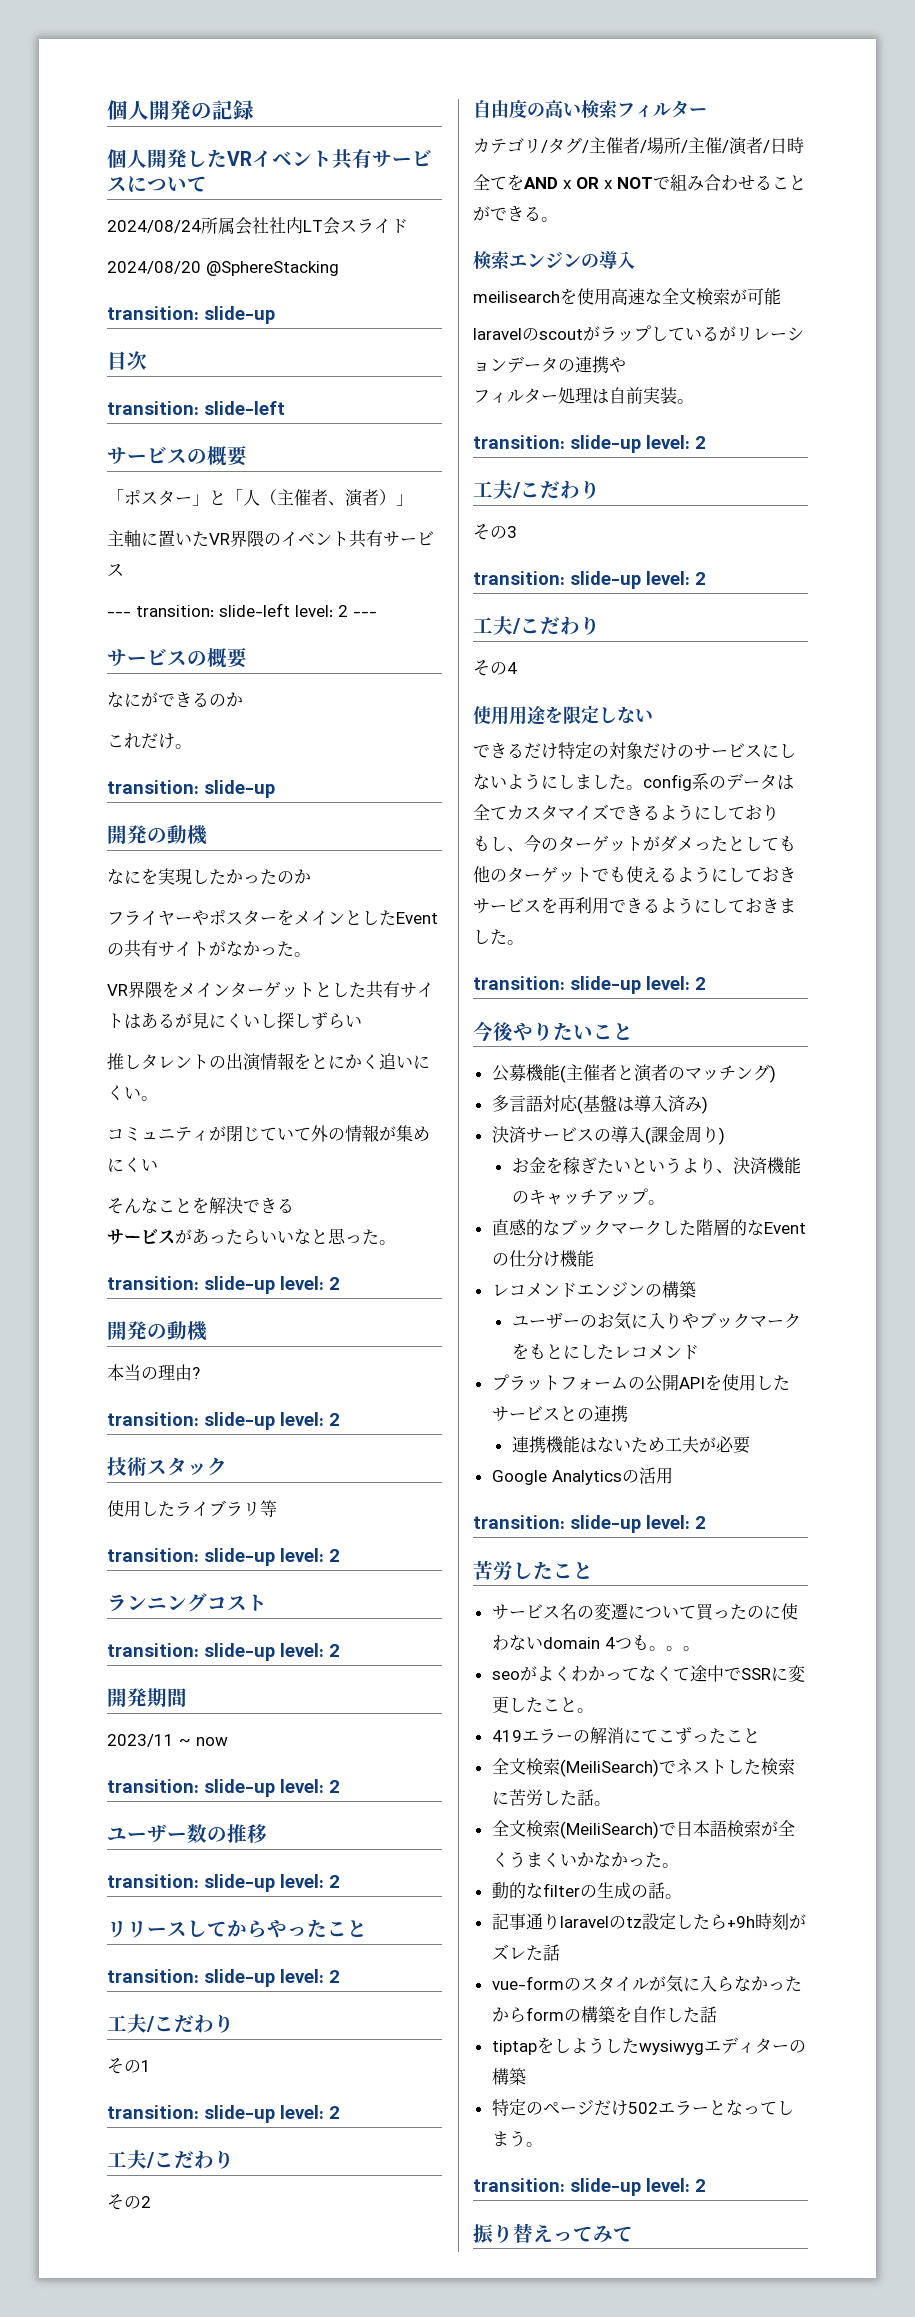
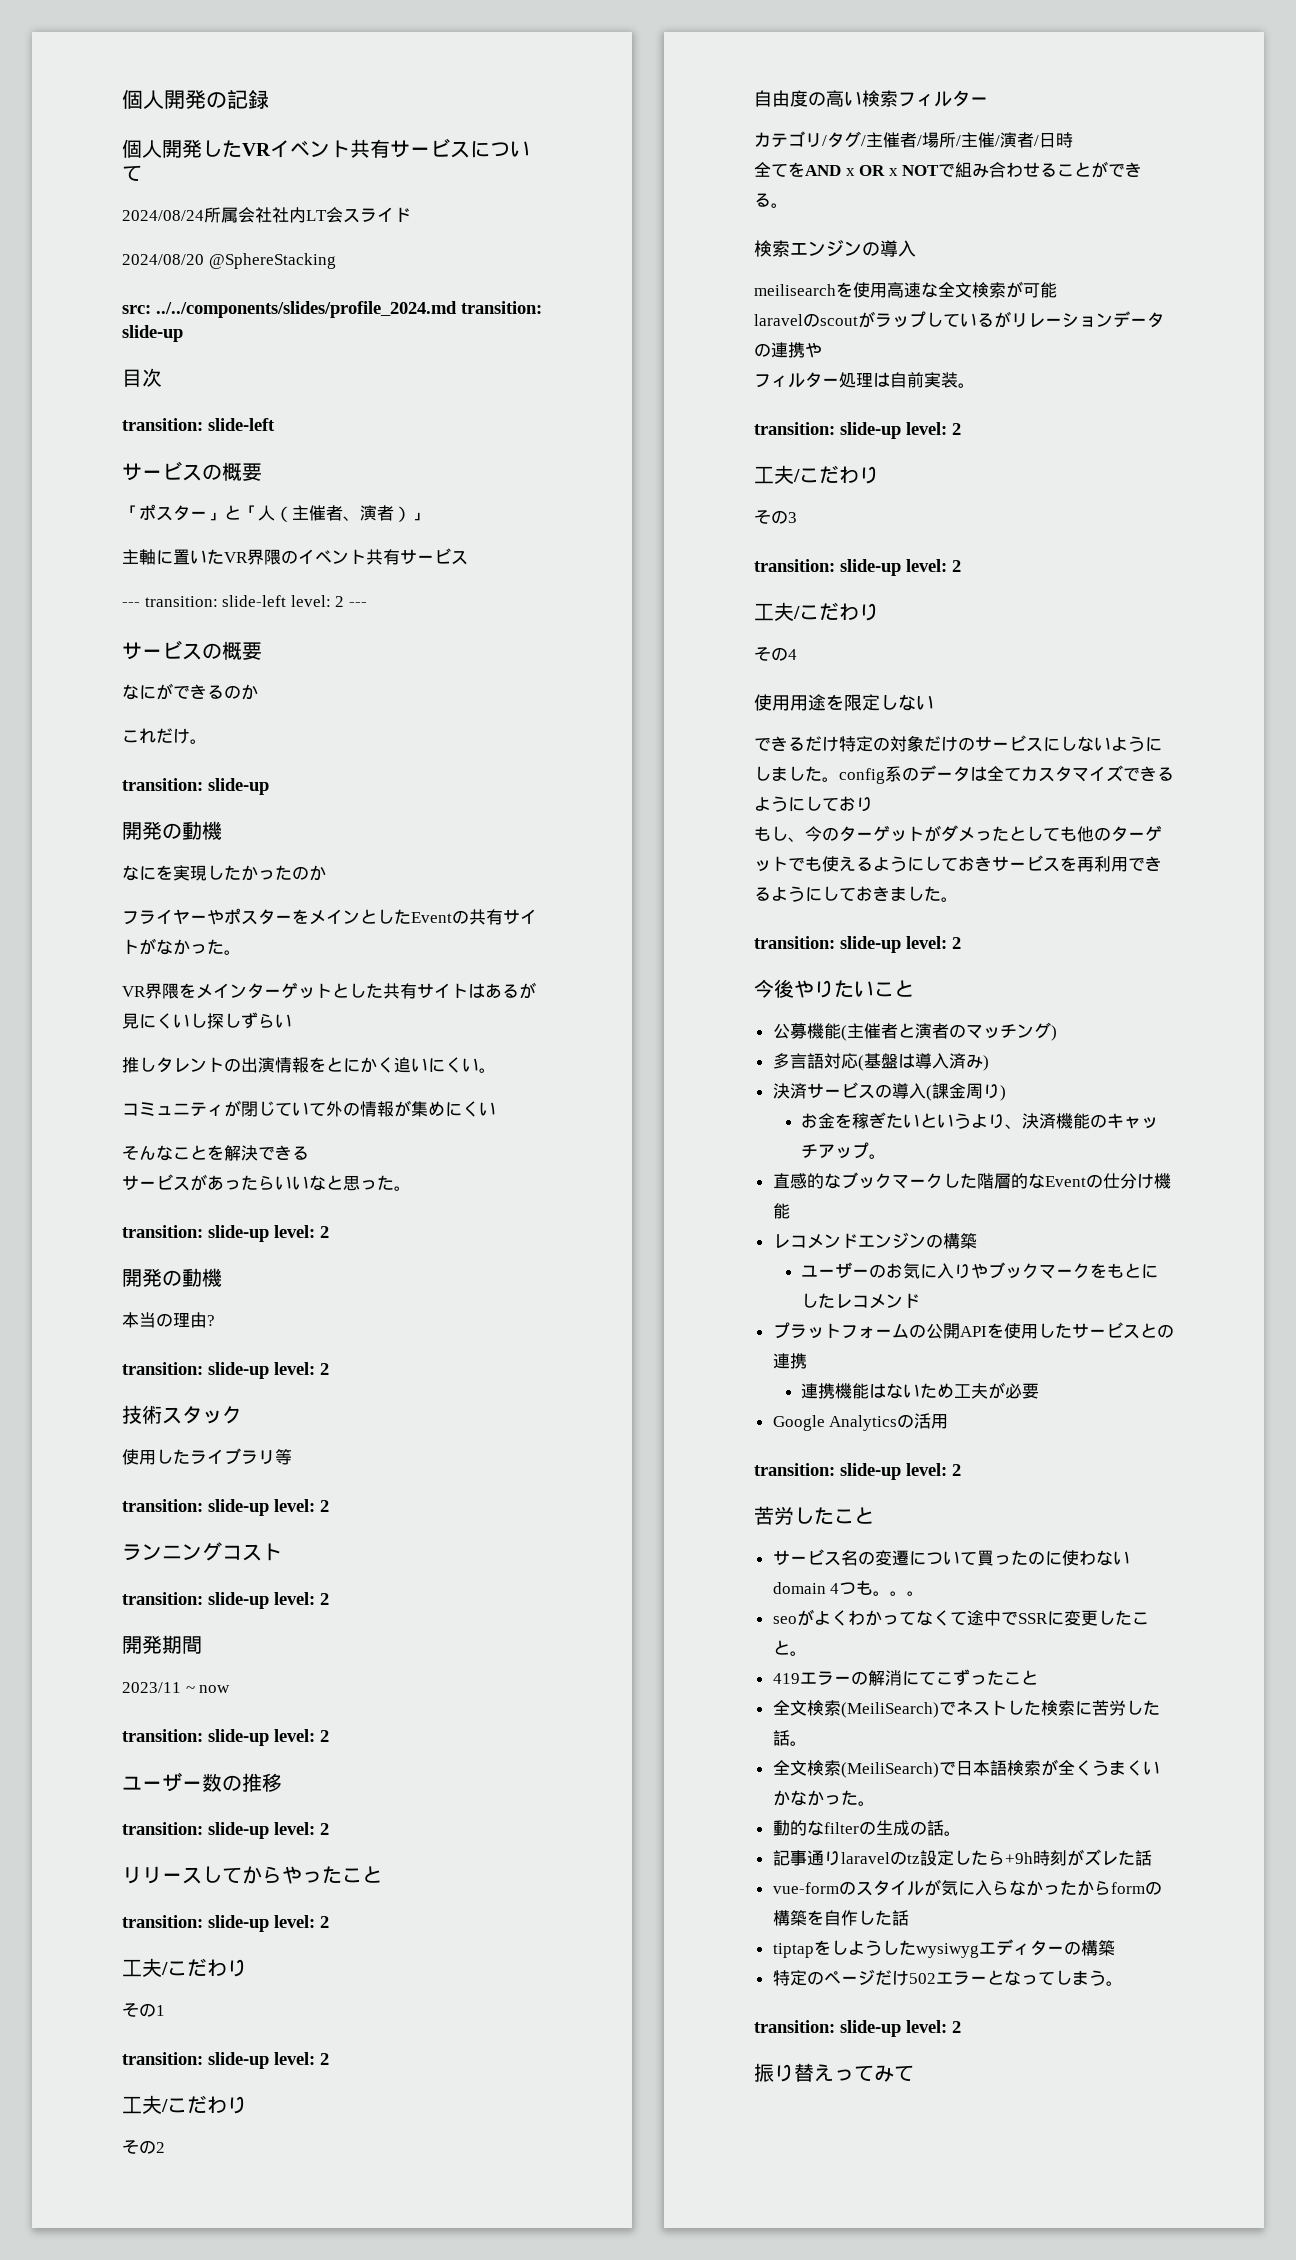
  2024/08/20 @SphereStacking
- transition: slide-up
+ src: ../../components/slides/profile_2024.md transition: slide-up

